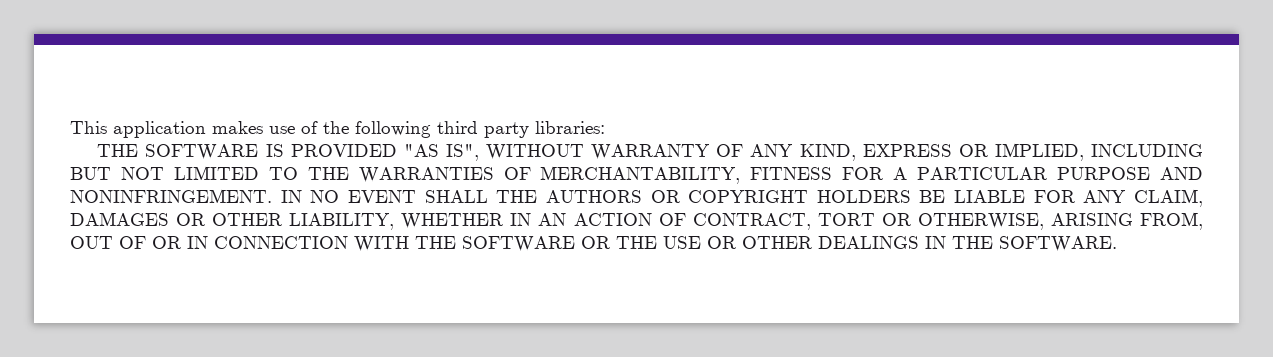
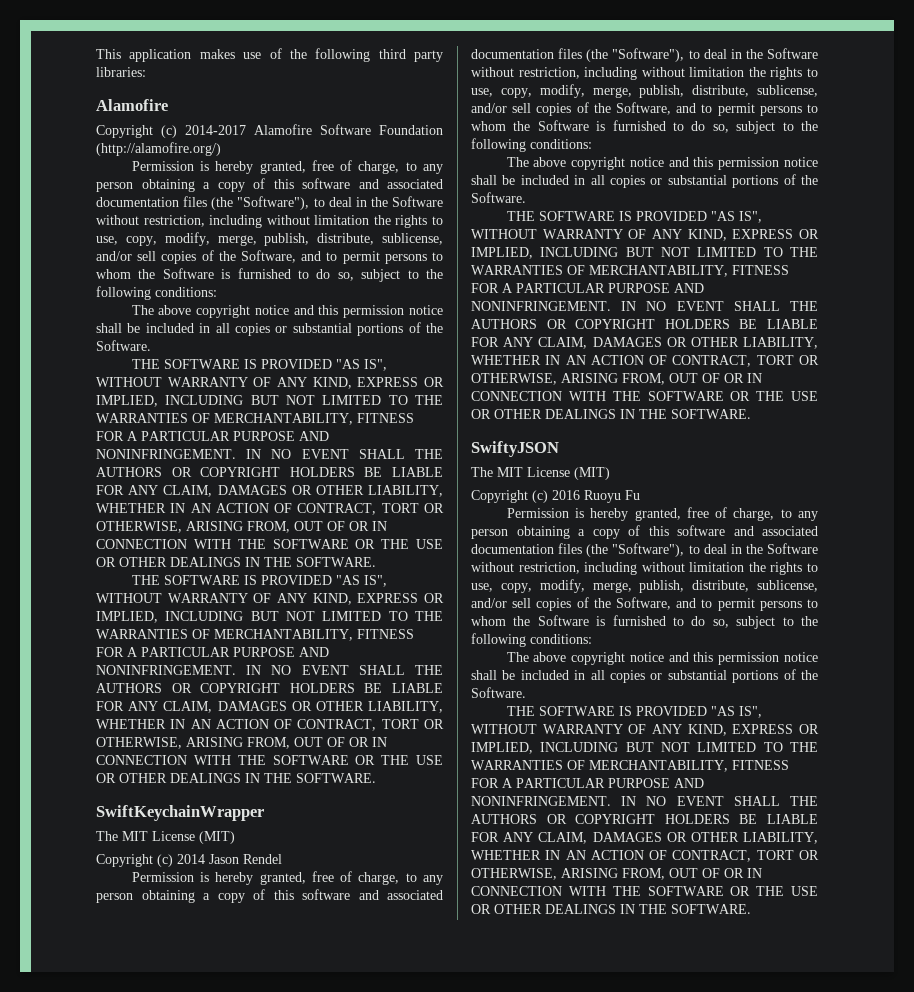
  This application makes use of the following third party libraries:
+ Alamofire
+ Copyright (c) 2014-2017 Alamofire Software Foundation (http://alamofire.org/)
+ Permission is hereby granted, free of charge, to any person obtaining a copy of this software and associated documentation files (the "Software"), to deal in the Software without restriction, including without limitation the rights to use, copy, modify, merge, publish, distribute, sublicense, and/or sell copies of the Software, and to permit persons to whom the Software is furnished to do so, subject to the following conditions:
+ The above copyright notice and this permission notice shall be included in all copies or substantial portions of the Software.
+ THE SOFTWARE IS PROVIDED "AS IS", WITHOUT WARRANTY OF ANY KIND, EXPRESS OR IMPLIED, INCLUDING BUT NOT LIMITED TO THE WARRANTIES OF MERCHANTABILITY, FITNESS FOR A PARTICULAR PURPOSE AND NONINFRINGEMENT. IN NO EVENT SHALL THE AUTHORS OR COPYRIGHT HOLDERS BE LIABLE FOR ANY CLAIM, DAMAGES OR OTHER LIABILITY, WHETHER IN AN ACTION OF CONTRACT, TORT OR OTHERWISE, ARISING FROM, OUT OF OR IN CONNECTION WITH THE SOFTWARE OR THE USE OR OTHER DEALINGS IN THE SOFTWARE.
+ THE SOFTWARE IS PROVIDED "AS IS", WITHOUT WARRANTY OF ANY KIND, EXPRESS OR IMPLIED, INCLUDING BUT NOT LIMITED TO THE WARRANTIES OF MERCHANTABILITY, FITNESS FOR A PARTICULAR PURPOSE AND NONINFRINGEMENT. IN NO EVENT SHALL THE AUTHORS OR COPYRIGHT HOLDERS BE LIABLE FOR ANY CLAIM, DAMAGES OR OTHER LIABILITY, WHETHER IN AN ACTION OF CONTRACT, TORT OR OTHERWISE, ARISING FROM, OUT OF OR IN CONNECTION WITH THE SOFTWARE OR THE USE OR OTHER DEALINGS IN THE SOFTWARE.
+ SwiftKeychainWrapper
+ The MIT License (MIT)
+ Copyright (c) 2014 Jason Rendel
+ Permission is hereby granted, free of charge, to any person obtaining a copy of this software and associated documentation files (the "Software"), to deal in the Software without restriction, including without limitation the rights to use, copy, modify, merge, publish, distribute, sublicense, and/or sell copies of the Software, and to permit persons to whom the Software is furnished to do so, subject to the following conditions:
+ The above copyright notice and this permission notice shall be included in all copies or substantial portions of the Software.
+ THE SOFTWARE IS PROVIDED "AS IS", WITHOUT WARRANTY OF ANY KIND, EXPRESS OR IMPLIED, INCLUDING BUT NOT LIMITED TO THE WARRANTIES OF MERCHANTABILITY, FITNESS FOR A PARTICULAR PURPOSE AND NONINFRINGEMENT. IN NO EVENT SHALL THE AUTHORS OR COPYRIGHT HOLDERS BE LIABLE FOR ANY CLAIM, DAMAGES OR OTHER LIABILITY, WHETHER IN AN ACTION OF CONTRACT, TORT OR OTHERWISE, ARISING FROM, OUT OF OR IN CONNECTION WITH THE SOFTWARE OR THE USE OR OTHER DEALINGS IN THE SOFTWARE.
+ SwiftyJSON
+ The MIT License (MIT)
+ Copyright (c) 2016 Ruoyu Fu
+ Permission is hereby granted, free of charge, to any person obtaining a copy of this software and associated documentation files (the "Software"), to deal in the Software without restriction, including without limitation the rights to use, copy, modify, merge, publish, distribute, sublicense, and/or sell copies of the Software, and to permit persons to whom the Software is furnished to do so, subject to the following conditions:
+ The above copyright notice and this permission notice shall be included in all copies or substantial portions of the Software.

